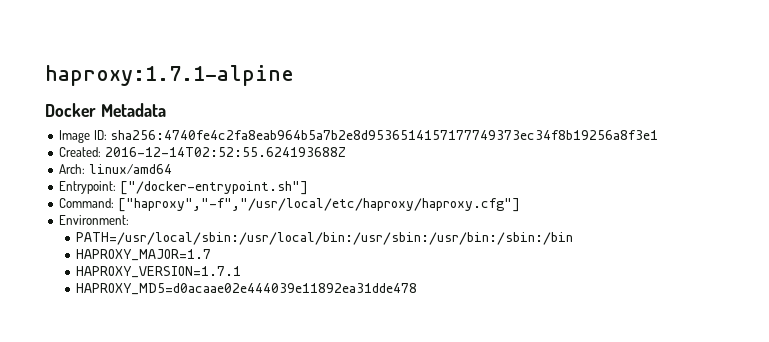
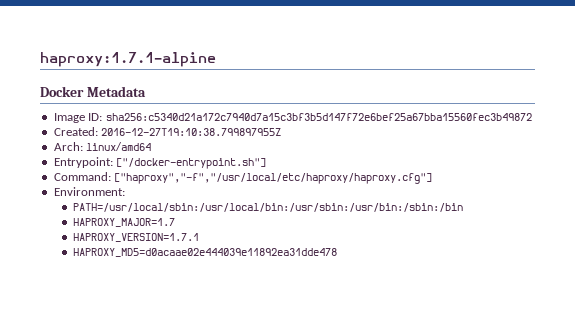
- Image ID: sha256:4740fe4c2fa8eab964b5a7b2e8d9536514157177749373ec34f8b19256a8f3e1
+ Image ID: sha256:c5340d21a172c7940d7a15c3bf3b5d147f72e6bef25a67bba15560fec3b49872
- Created: 2016-12-14T02:52:55.624193688Z
+ Created: 2016-12-27T19:10:38.799897955Z

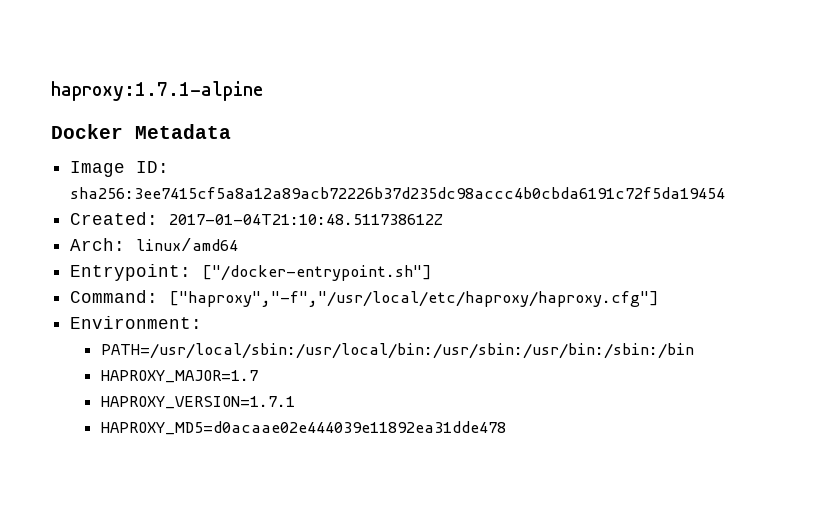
- Image ID: sha256:c5340d21a172c7940d7a15c3bf3b5d147f72e6bef25a67bba15560fec3b49872
+ Image ID: sha256:3ee7415cf5a8a12a89acb72226b37d235dc98accc4b0cbda6191c72f5da19454
- Created: 2016-12-27T19:10:38.799897955Z
+ Created: 2017-01-04T21:10:48.511738612Z

